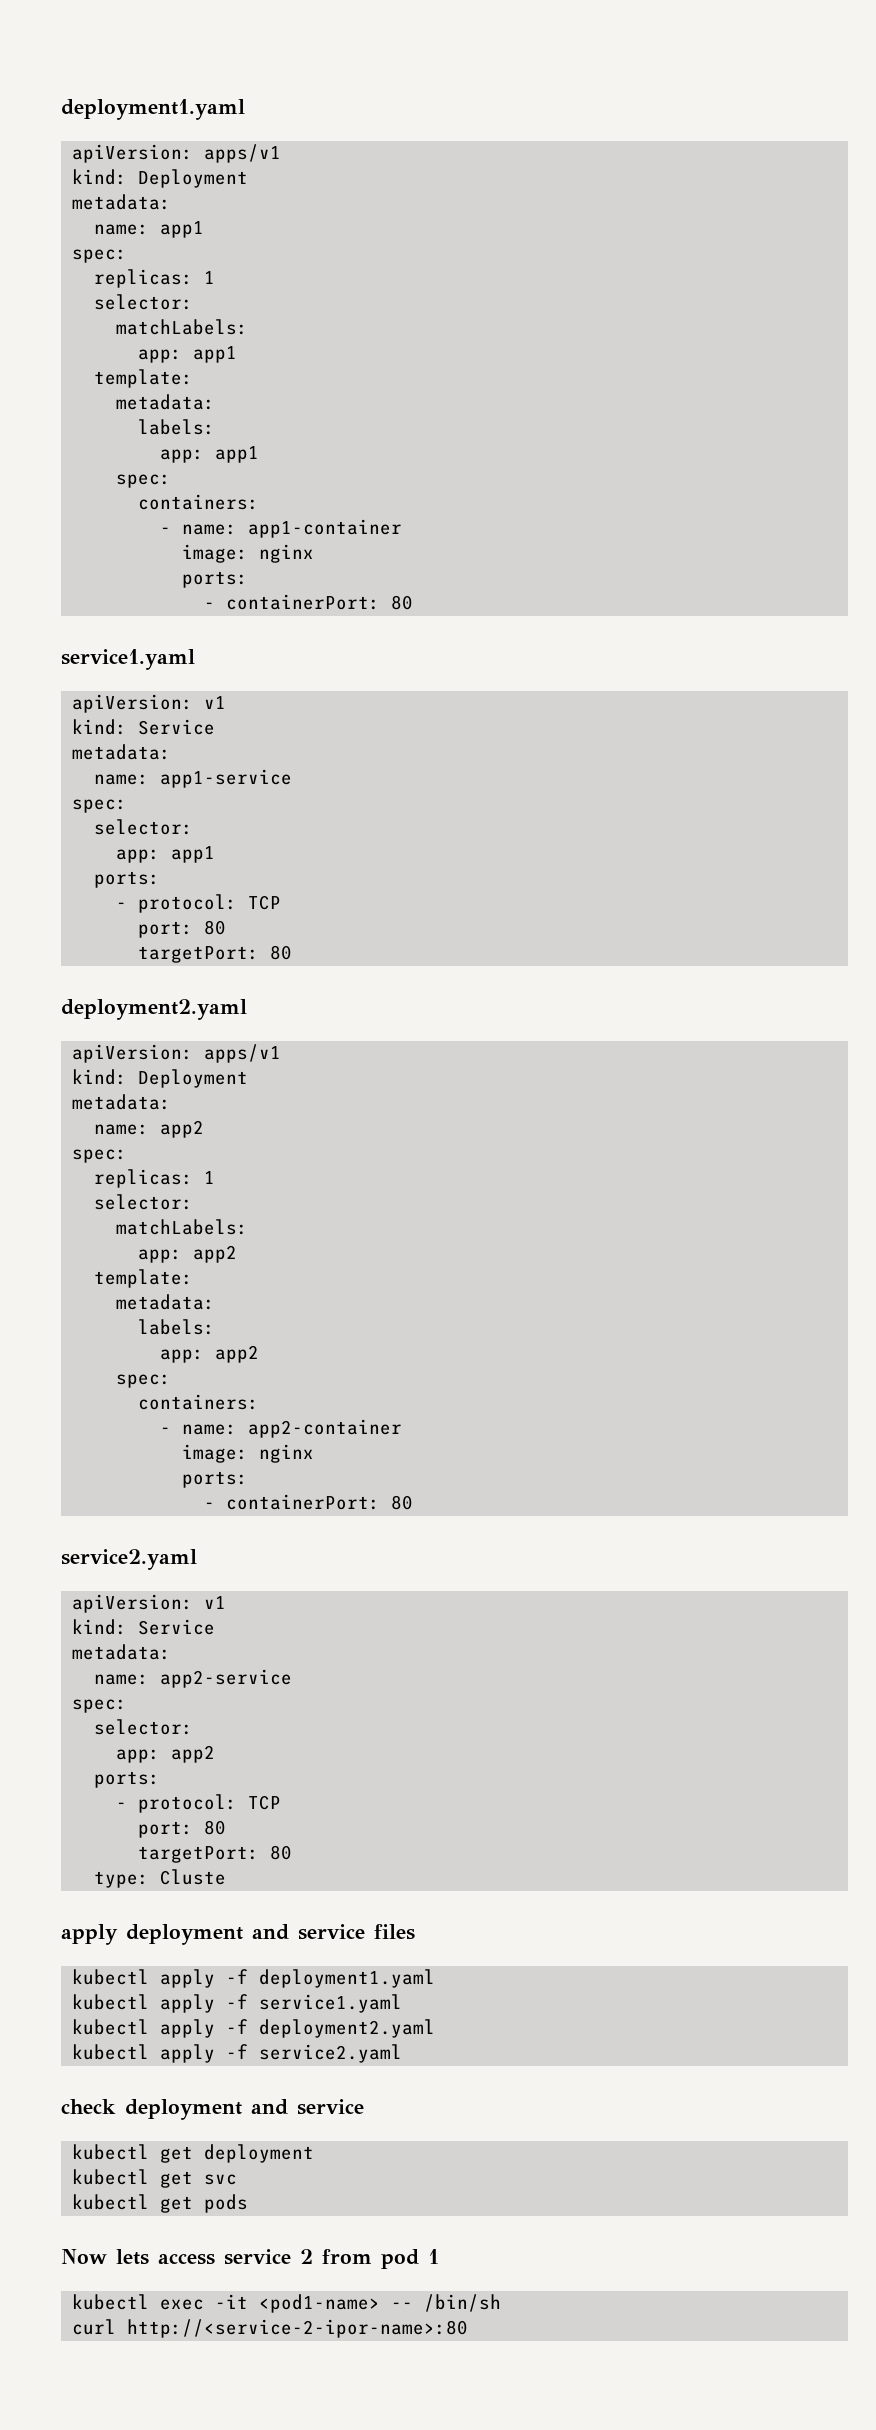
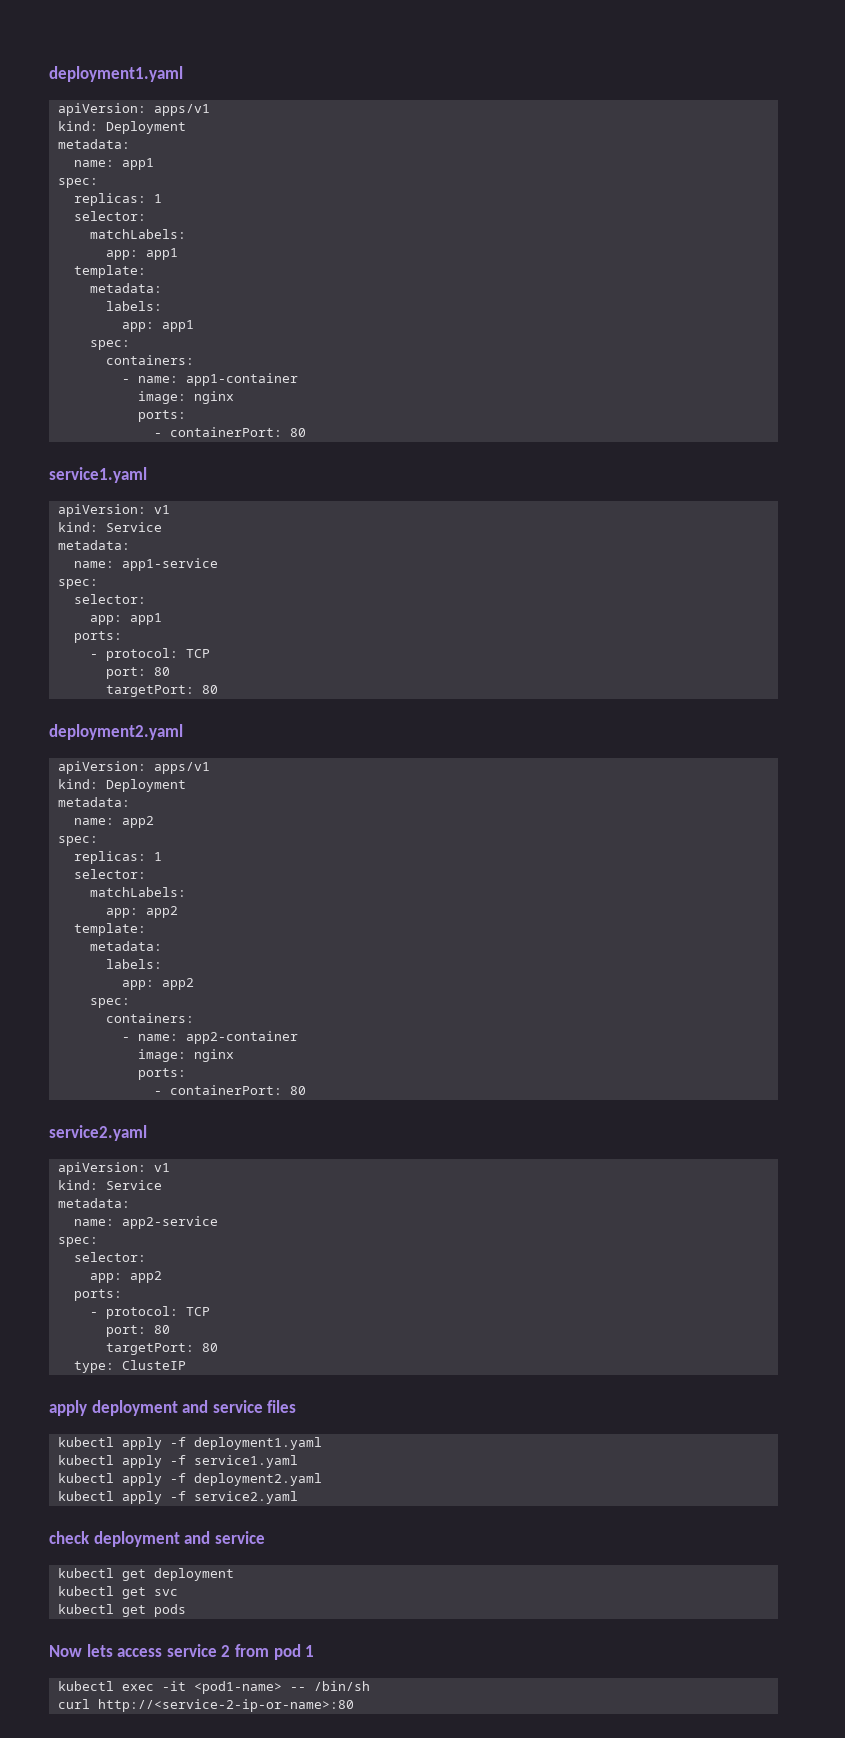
- type: Cluste
+ type: ClusteIP
- curl http://<service-2-ipor-name>:80
+ curl http://<service-2-ip-or-name>:80

